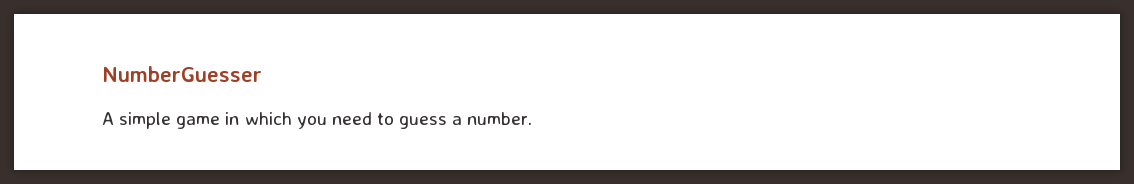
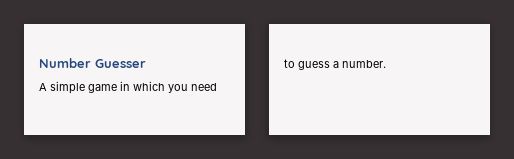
- NumberGuesser
+ Number Guesser

